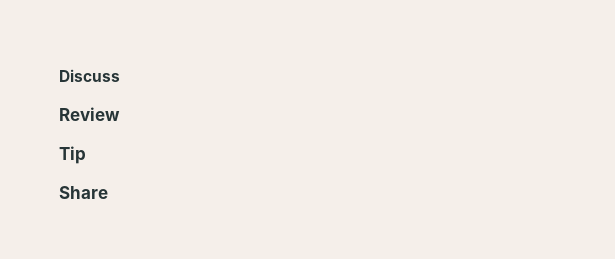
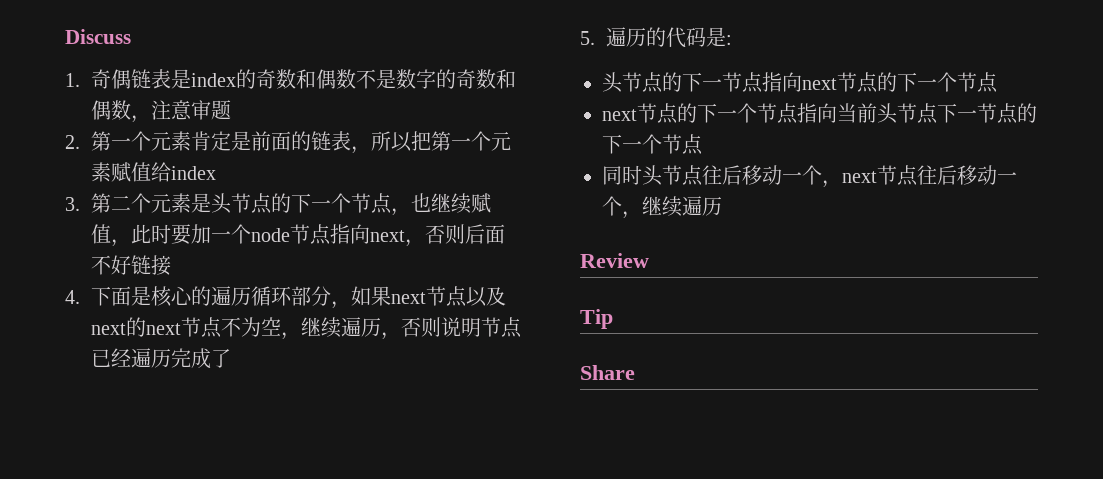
+ 1.奇偶链表是index的奇数和偶数不是数字的奇数和偶数，注意审题
+ 2.第一个元素肯定是前面的链表，所以把第一个元素赋值给index
+ 3.第二个元素是头节点的下一个节点，也继续赋值，此时要加一个node节点指向next，否则后面不好链接
+ 4.下面是核心的遍历循环部分，如果next节点以及next的next节点不为空，继续遍历，否则说明节点已经遍历完成了
+ 5.遍历的代码是:
+ 头节点的下一节点指向next节点的下一个节点
+ next节点的下一个节点指向当前头节点下一节点的下一个节点
+ 同时头节点往后移动一个，next节点往后移动一个，继续遍历

